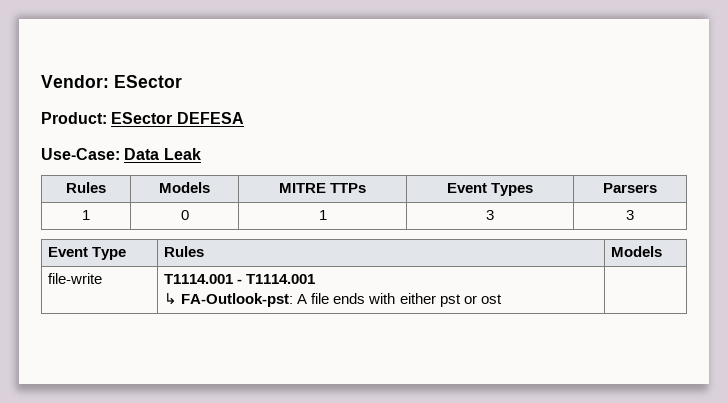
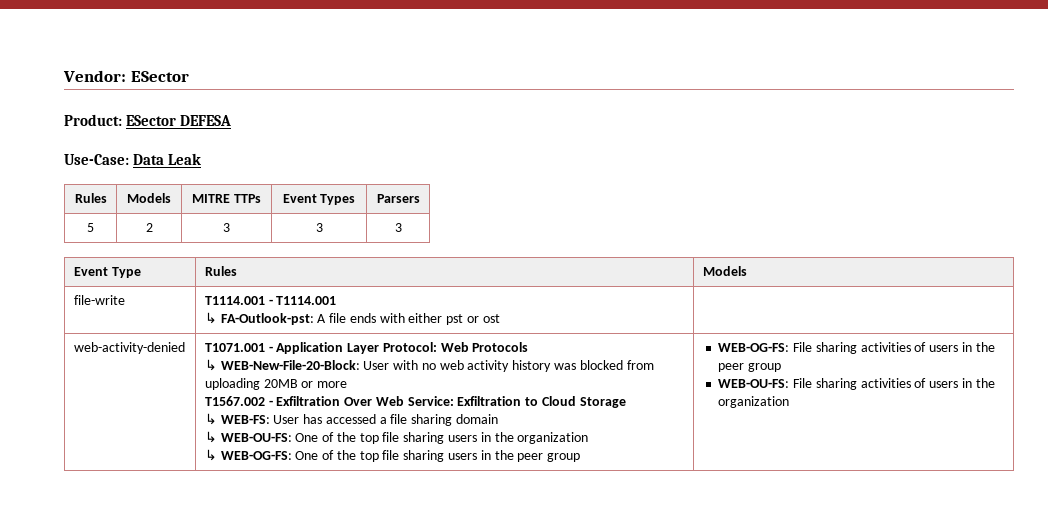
- 1 | 0 | 1 | 3 | 3
+ 5 | 2 | 3 | 3 | 3
+ web-activity-denied | T1071.001 - Application Layer Protocol: Web Protocols
+ ↳ WEB-New-File-20-Block: User with no web activity history was blocked from uploading 20MB or more
+ T1567.002 - Exfiltration Over Web Service: Exfiltration to Cloud Storage
+ ↳ WEB-FS: User has accessed a file sharing domain
+ ↳ WEB-OU-FS: One of the top file sharing users in the organization
+ ↳ WEB-OG-FS: One of the top file sharing users in the peer group | WEB-OG-FS: File sharing activities of users in the peer group
+ WEB-OU-FS: File sharing activities of users in the organization

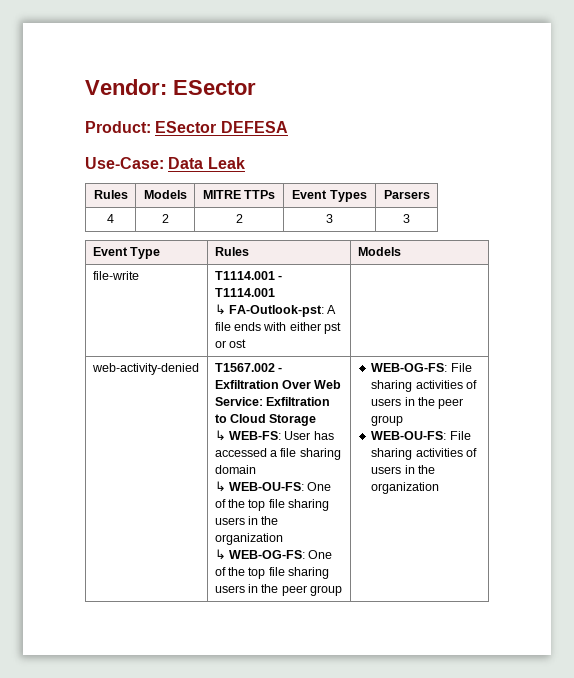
- 5 | 2 | 3 | 3 | 3
+ 4 | 2 | 2 | 3 | 3
- T1071.001 - Application Layer Protocol: Web Protocols
- ↳ WEB-New-File-20-Block: User with no web activity history was blocked from uploading 20MB or more

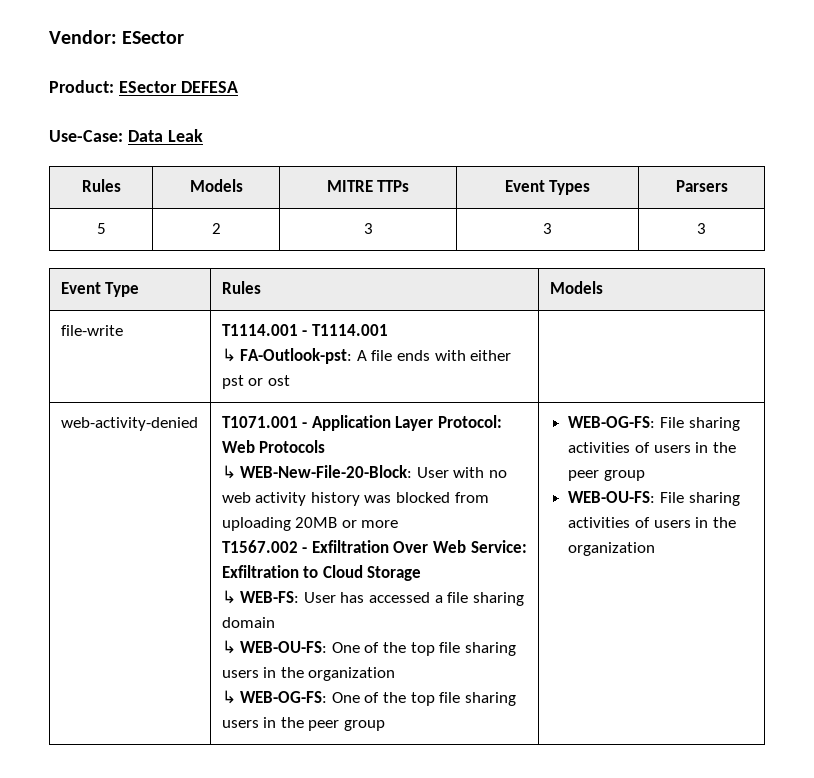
- 4 | 2 | 2 | 3 | 3
+ 5 | 2 | 3 | 3 | 3
+ T1071.001 - Application Layer Protocol: Web Protocols
+ ↳ WEB-New-File-20-Block: User with no web activity history was blocked from uploading 20MB or more

